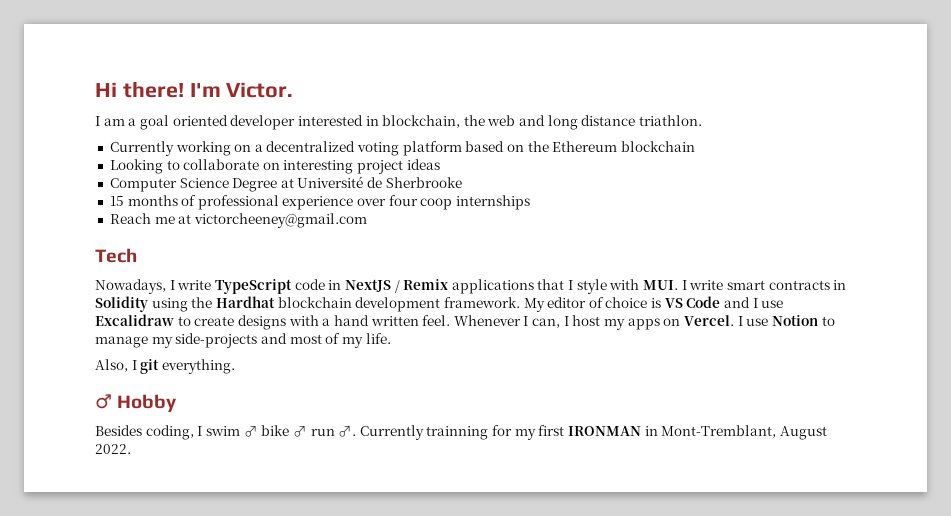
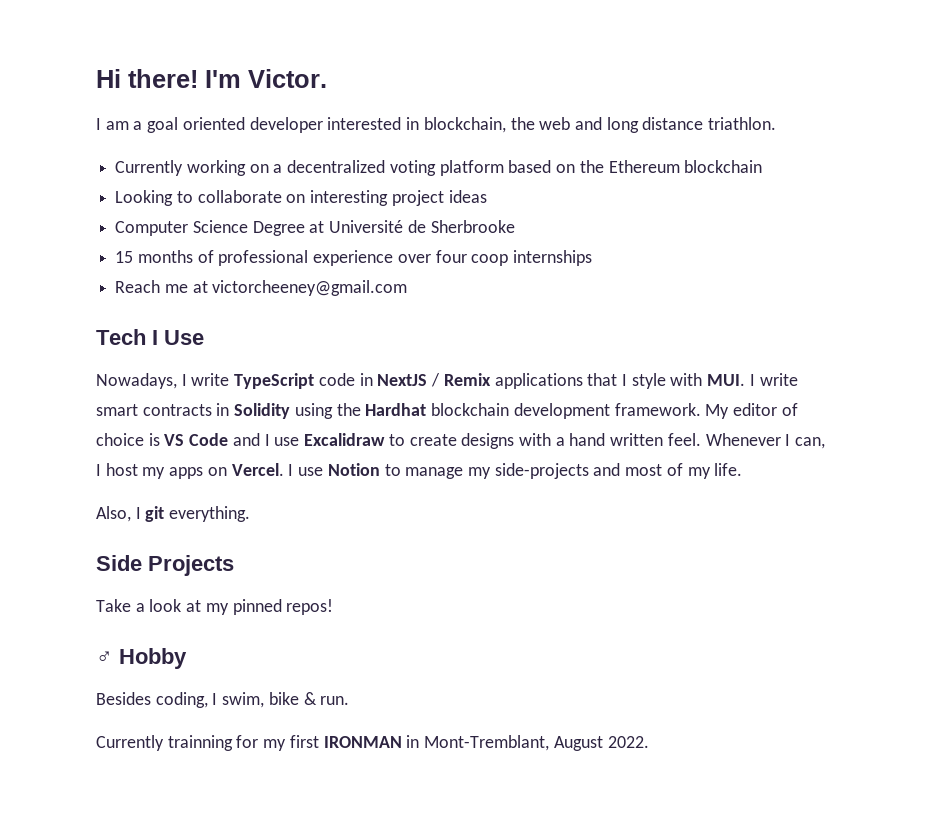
- Tech
+ Tech I Use
+ Side Projects
+ Take a look at my pinned repos!
- Besides coding, I swim ♂ bike ♂ run ♂. Currently trainning for my first IRONMAN in Mont-Tremblant, August 2022.
+ Besides coding, I swim, bike & run.
+ Currently trainning for my first IRONMAN in Mont-Tremblant, August 2022.

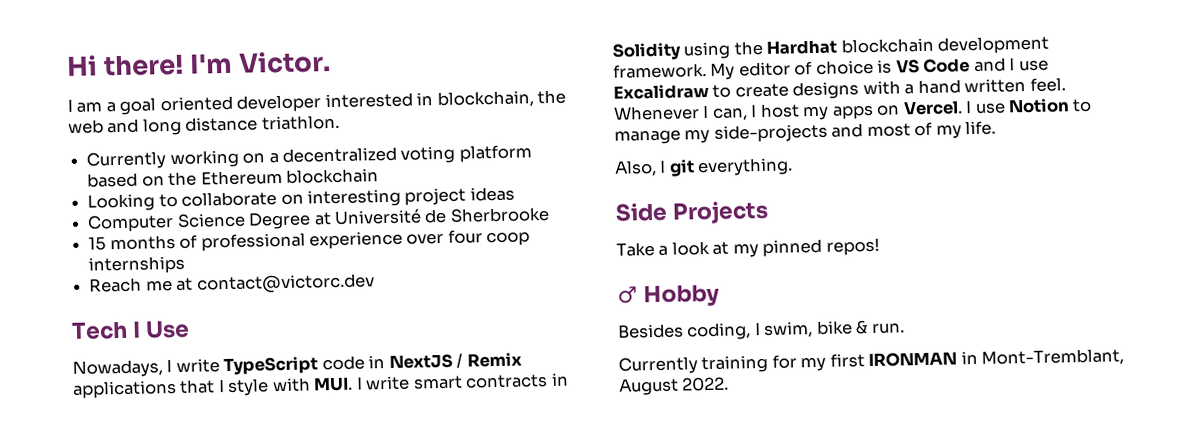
- Reach me at victorcheeney@gmail.com
+ Reach me at contact@victorc.dev
- Currently trainning for my first IRONMAN in Mont-Tremblant, August 2022.
+ Currently training for my first IRONMAN in Mont-Tremblant, August 2022.

